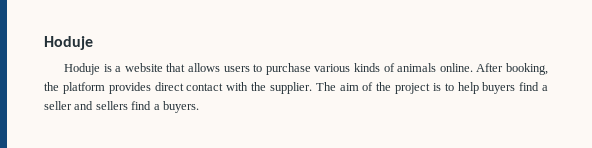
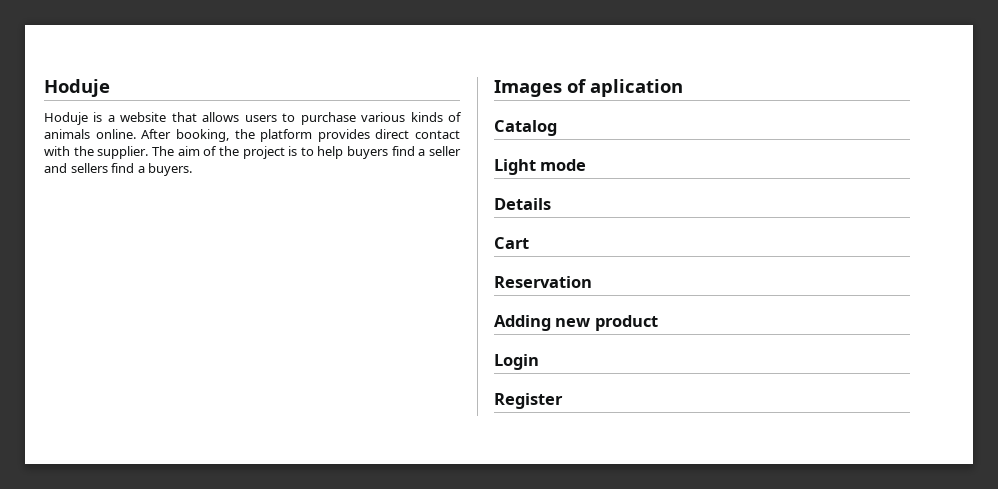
+ Images of aplication
+ Catalog
+ Light mode
+ Details
+ Cart
+ Reservation
+ Adding new product
+ Login
+ Register

